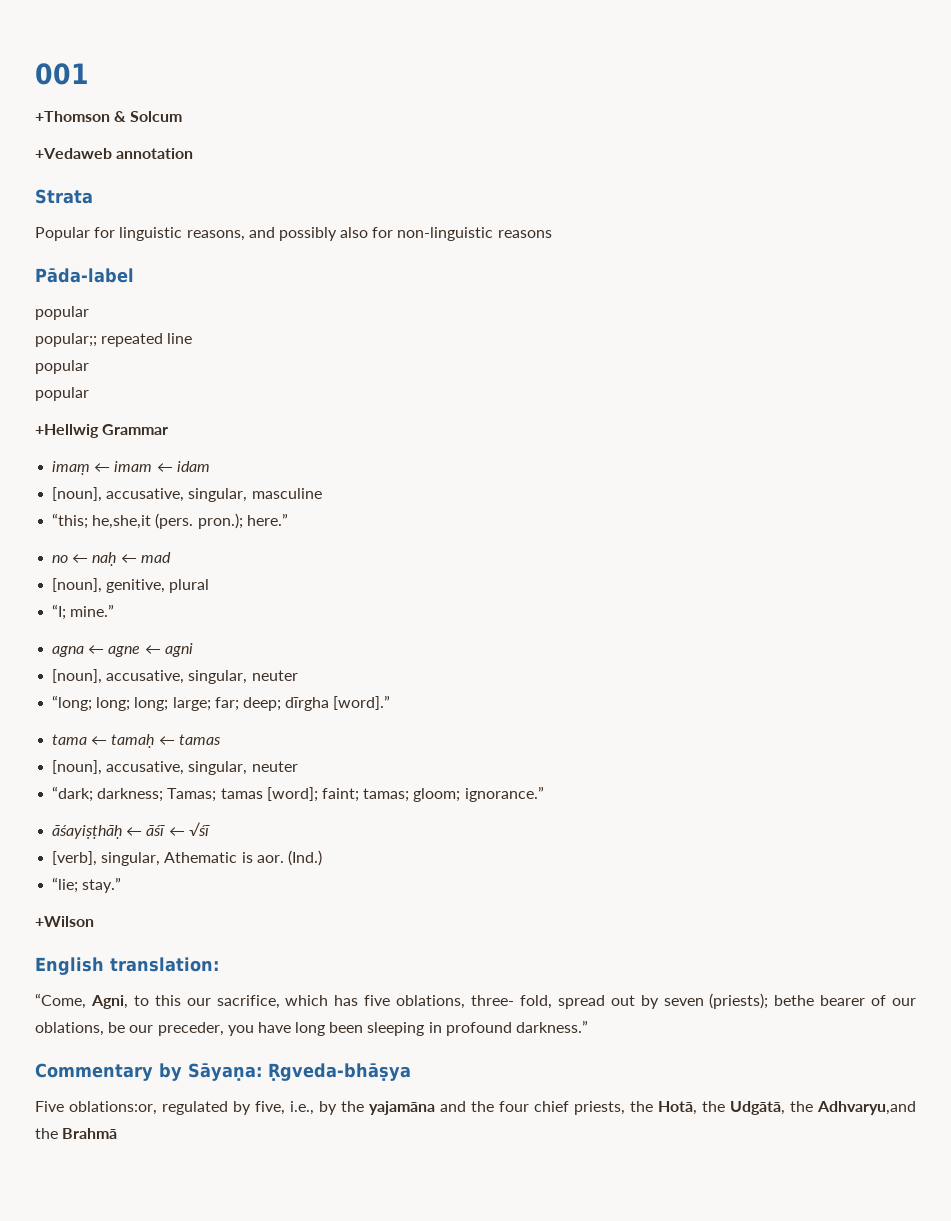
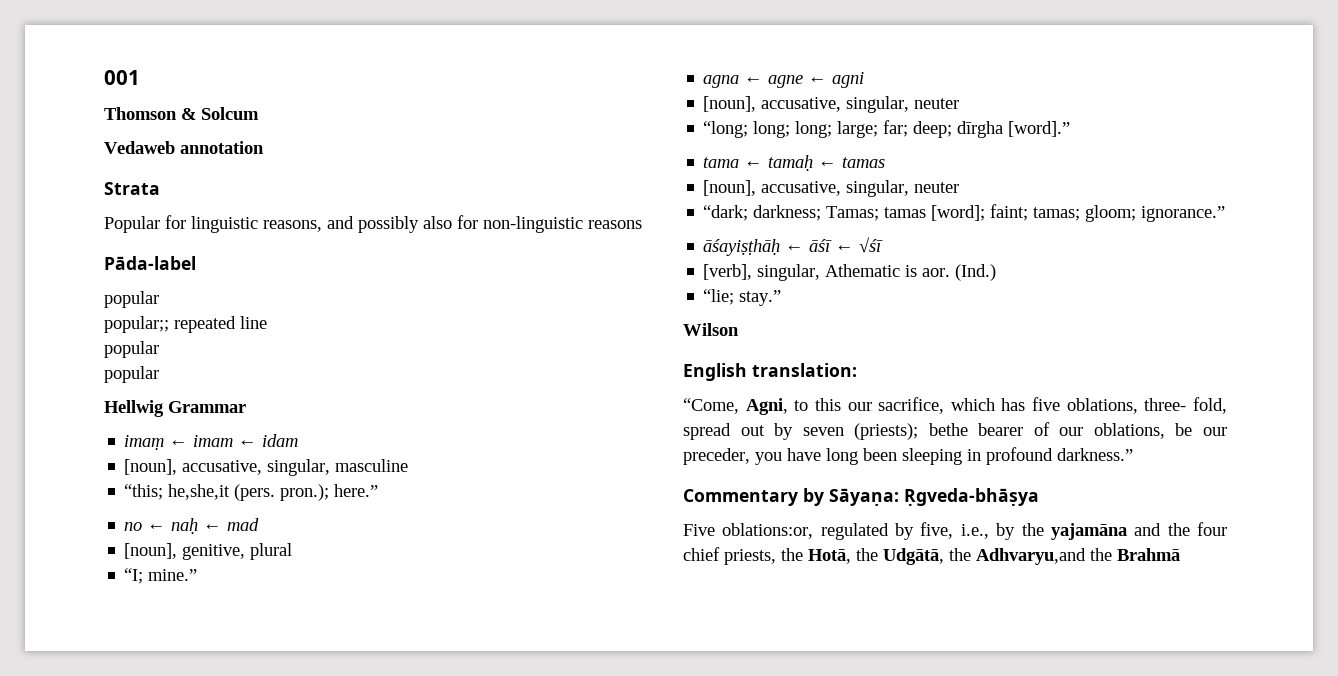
- +Thomson & Solcum
+ Thomson & Solcum
- +Vedaweb annotation
+ Vedaweb annotation
- +Hellwig Grammar
+ Hellwig Grammar
- +Wilson
+ Wilson

